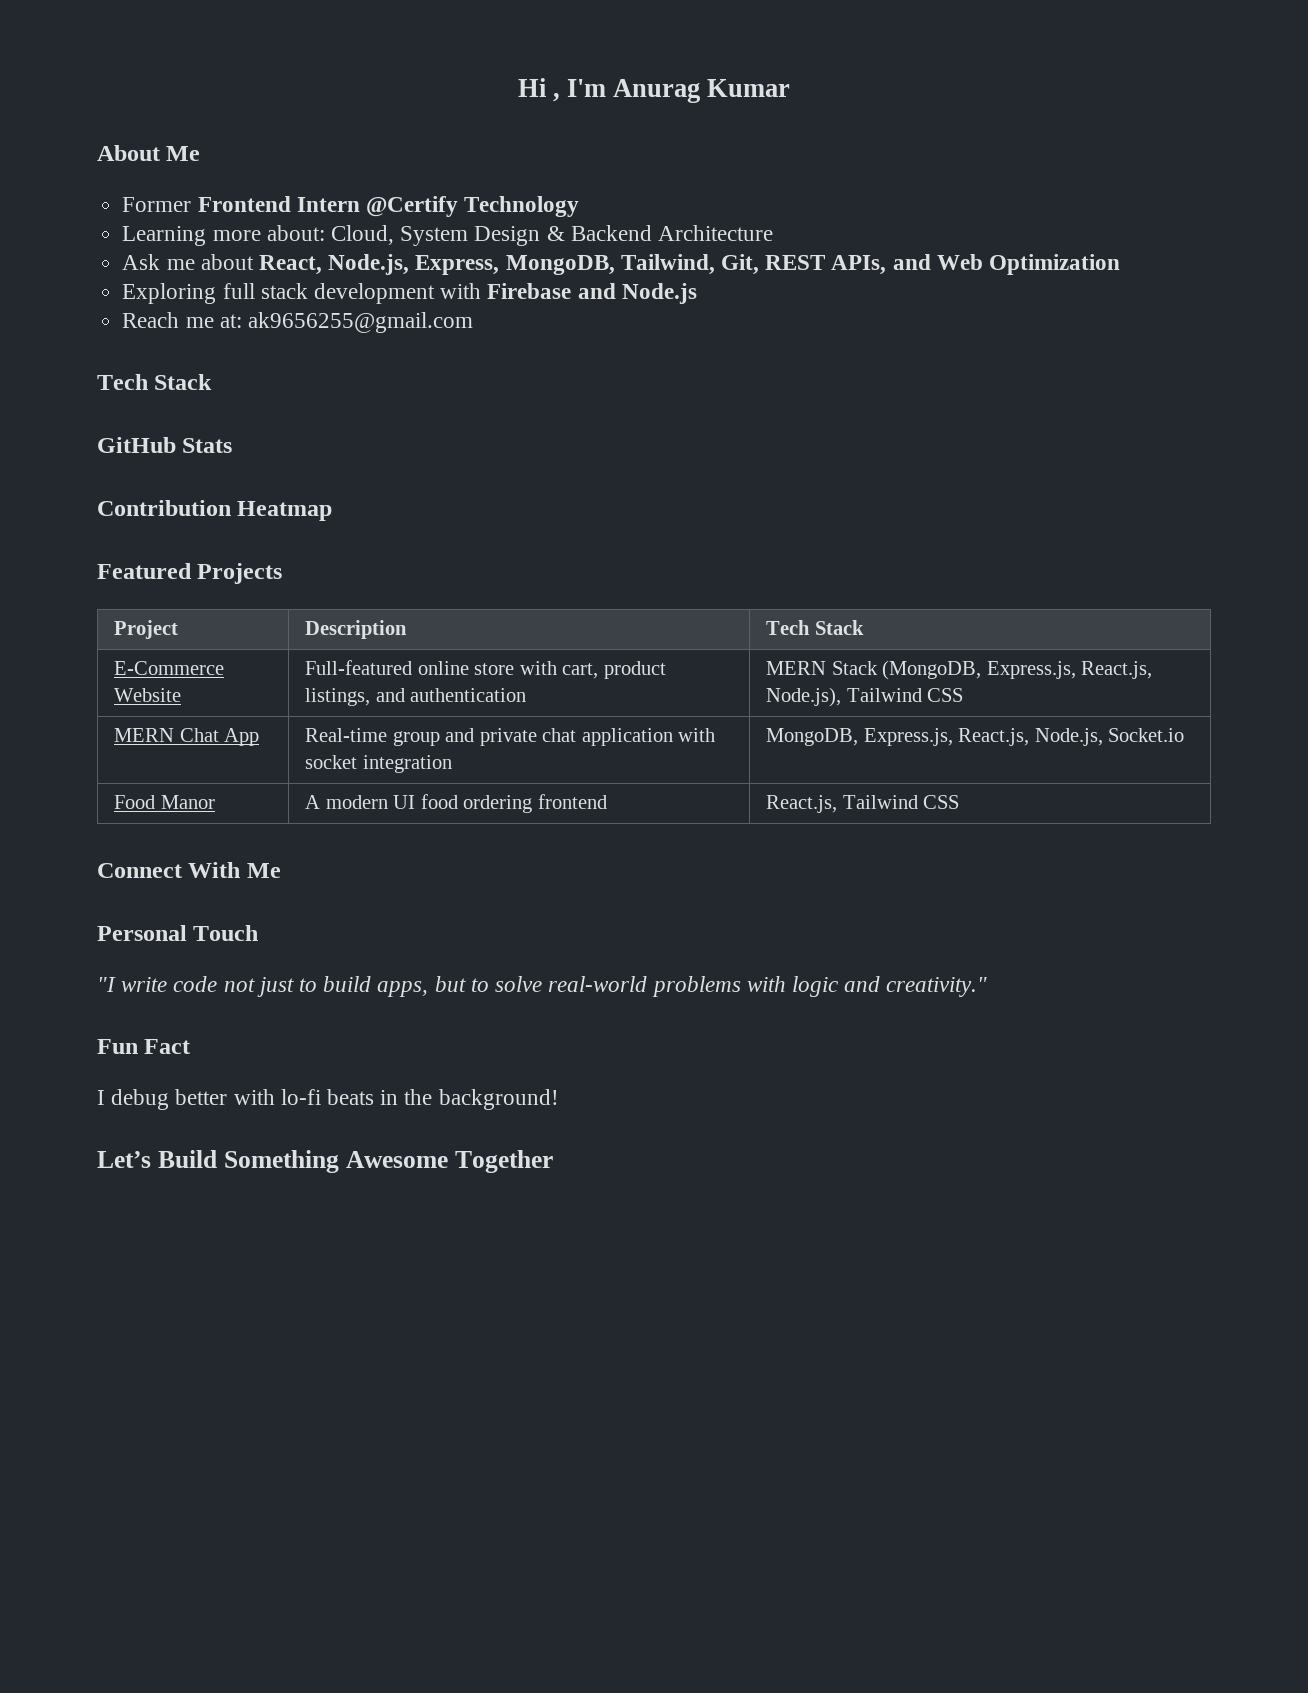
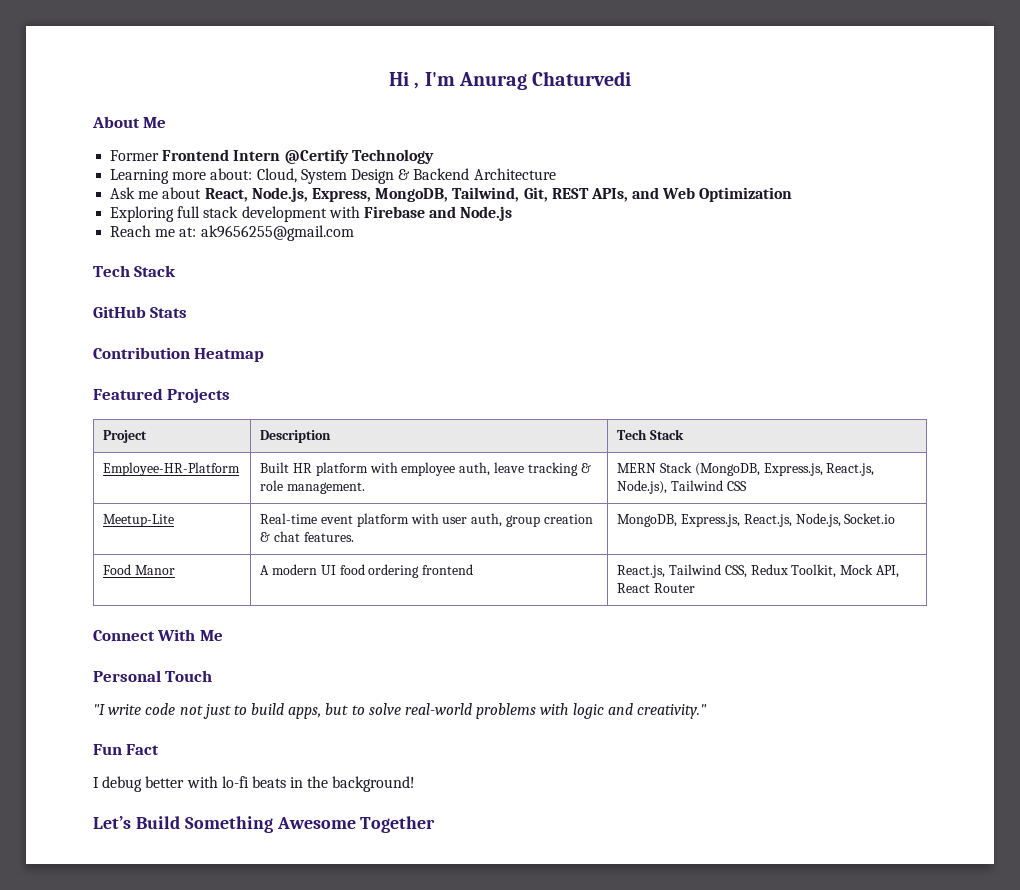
- Hi , I'm Anurag Kumar
+ Hi , I'm Anurag Chaturvedi
- E-Commerce Website | Full-featured online store with cart, product listings, and authentication | MERN Stack (MongoDB, Express.js, React.js, Node.js), Tailwind CSS
+ Employee-HR-Platform | Built HR platform with employee auth, leave tracking & role management. | MERN Stack (MongoDB, Express.js, React.js, Node.js), Tailwind CSS
- MERN Chat App | Real-time group and private chat application with socket integration | MongoDB, Express.js, React.js, Node.js, Socket.io
+ Meetup-Lite | Real-time event platform with user auth, group creation & chat features. | MongoDB, Express.js, React.js, Node.js, Socket.io
- Food Manor | A modern UI food ordering frontend | React.js, Tailwind CSS
+ Food Manor | A modern UI food ordering frontend | React.js, Tailwind CSS, Redux Toolkit, Mock API, React Router

